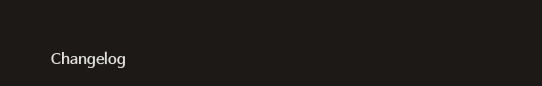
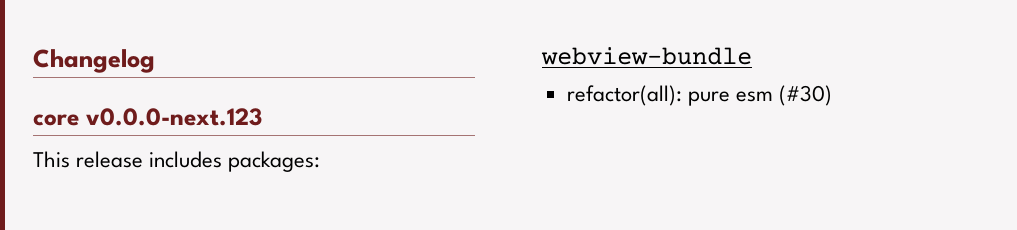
+ core v0.0.0-next.123
+ This release includes packages: webview-bundle
+ refactor(all): pure esm (#30)

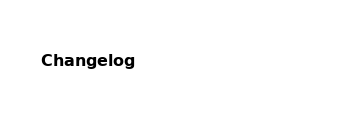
- core v0.0.0-next.123
- This release includes packages: webview-bundle
- refactor(all): pure esm (#30)

